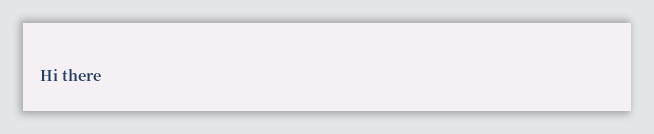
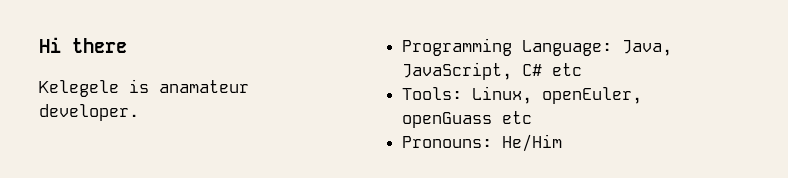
+ Kelegele is anamateur developer.
+ Programming Language: Java, JavaScript, C# etc
+ Tools: Linux, openEuler, openGuass etc
+ Pronouns: He/Him

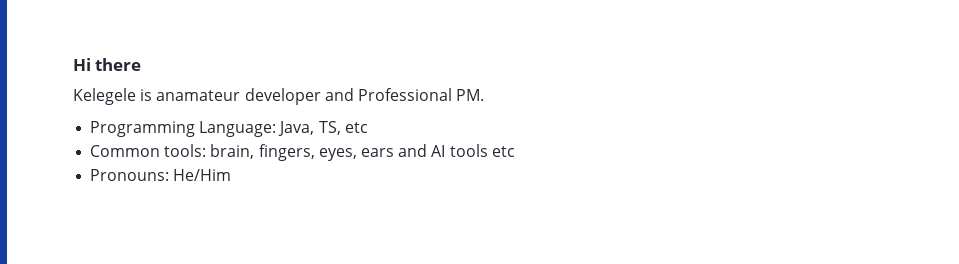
- Kelegele is anamateur developer.
+ Kelegele is anamateur developer and Professional PM.
- Programming Language: Java, JavaScript, C# etc
- Tools: Linux, openEuler, openGuass etc
+ Programming Language: Java, TS, etc
+ Common tools: brain, fingers, eyes, ears and AI tools etc

